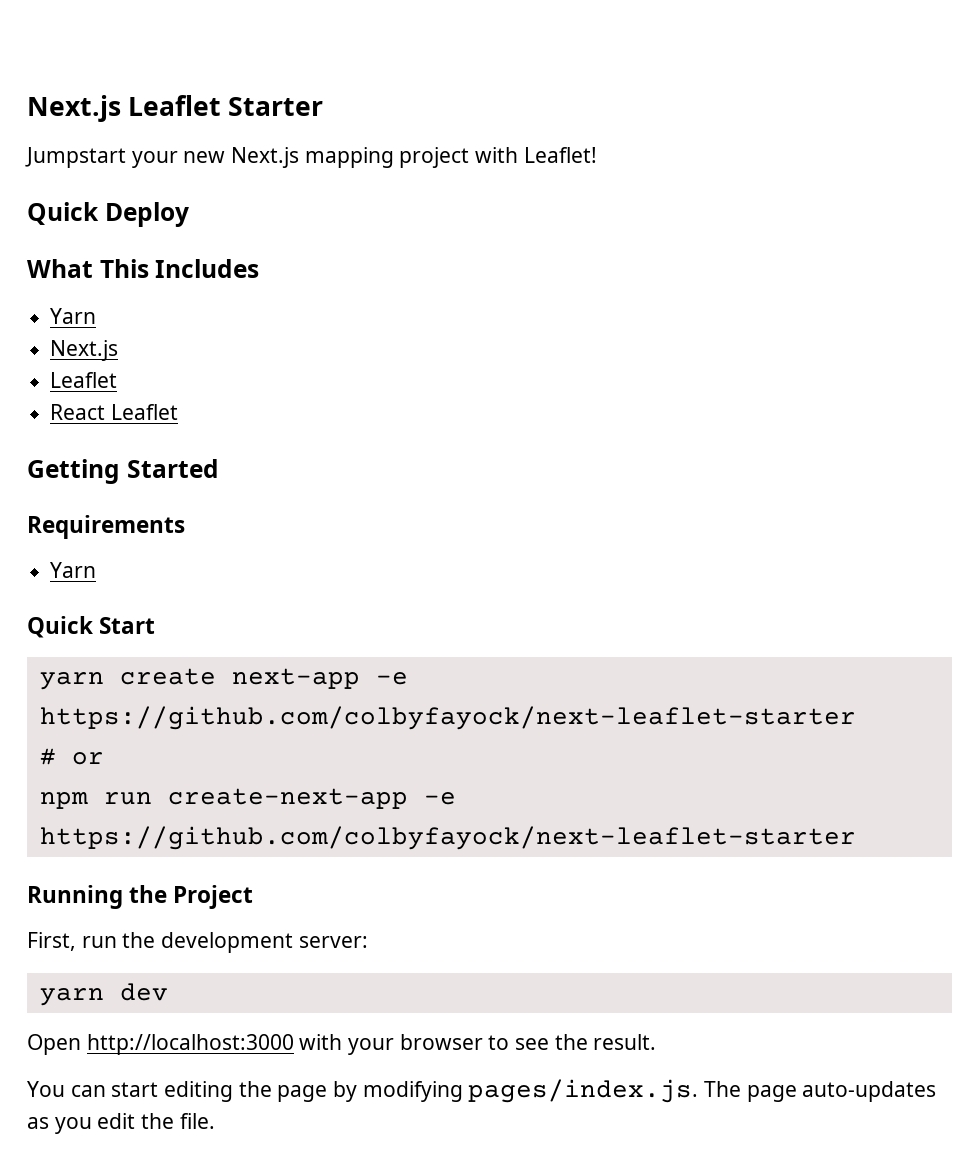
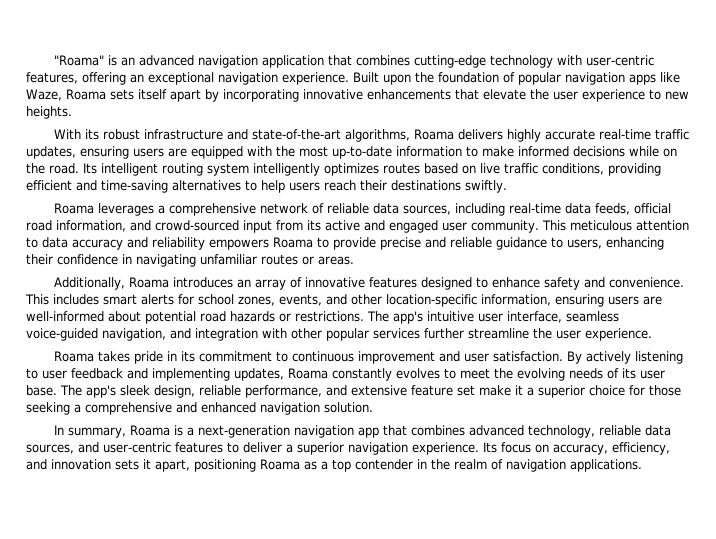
- Next.js Leaflet Starter
- Jumpstart your new Next.js mapping project with Leaflet!
- Quick Deploy
- What This Includes
- Yarn
- Next.js
- Leaflet
- React Leaflet
- Getting Started
- Requirements
- Yarn
- Quick Start
- yarn create next-app -e https://github.com/colbyfayock/next-leaflet-starter
- # or
- npm run create-next-app -e https://github.com/colbyfayock/next-leaflet-starter
- Running the Project
- First, run the development server:
- yarn dev
- Open http://localhost:3000 with your browser to see the result.
- You can start editing the page by modifying pages/index.js. The page auto-updates as you edit the file.
+ "Roama" is an advanced navigation application that combines cutting-edge technology with user-centric features, offering an exceptional navigation experience. Built upon the foundation of popular navigation apps like Waze, Roama sets itself apart by incorporating innovative enhancements that elevate the user experience to new heights.
+ With its robust infrastructure and state-of-the-art algorithms, Roama delivers highly accurate real-time traffic updates, ensuring users are equipped with the most up-to-date information to make informed decisions while on the road. Its intelligent routing system intelligently optimizes routes based on live traffic conditions, providing efficient and time-saving alternatives to help users reach their destinations swiftly.
+ Roama leverages a comprehensive network of reliable data sources, including real-time data feeds, official road information, and crowd-sourced input from its active and engaged user community. This meticulous attention to data accuracy and reliability empowers Roama to provide precise and reliable guidance to users, enhancing their confidence in navigating unfamiliar routes or areas.
+ Additionally, Roama introduces an array of innovative features designed to enhance safety and convenience. This includes smart alerts for school zones, events, and other location-specific information, ensuring users are well-informed about potential road hazards or restrictions. The app's intuitive user interface, seamless voice-guided navigation, and integration with other popular services further streamline the user experience.
+ Roama takes pride in its commitment to continuous improvement and user satisfaction. By actively listening to user feedback and implementing updates, Roama constantly evolves to meet the evolving needs of its user base. The app's sleek design, reliable performance, and extensive feature set make it a superior choice for those seeking a comprehensive and enhanced navigation solution.
+ In summary, Roama is a next-generation navigation app that combines advanced technology, reliable data sources, and user-centric features to deliver a superior navigation experience. Its focus on accuracy, efficiency, and innovation sets it apart, positioning Roama as a top contender in the realm of navigation applications.

